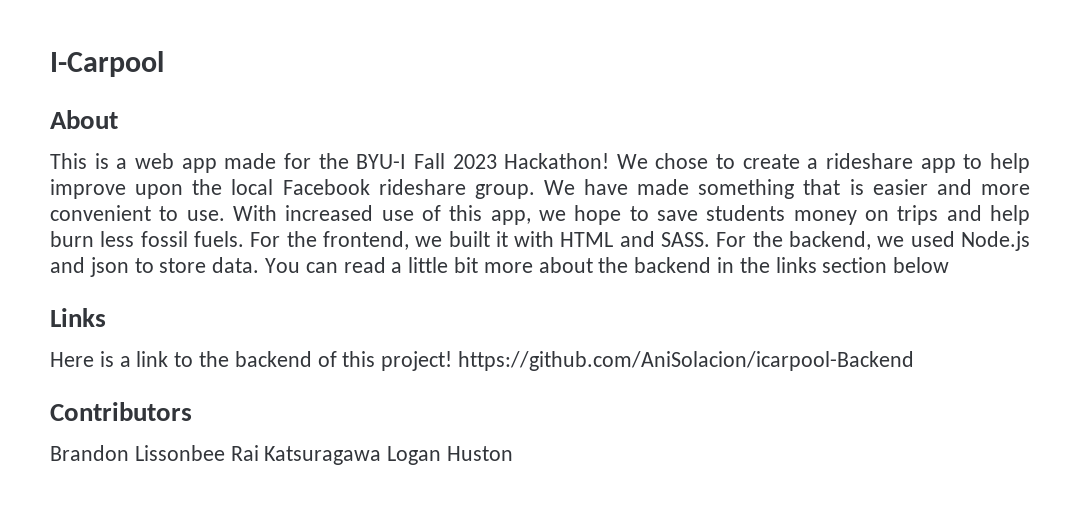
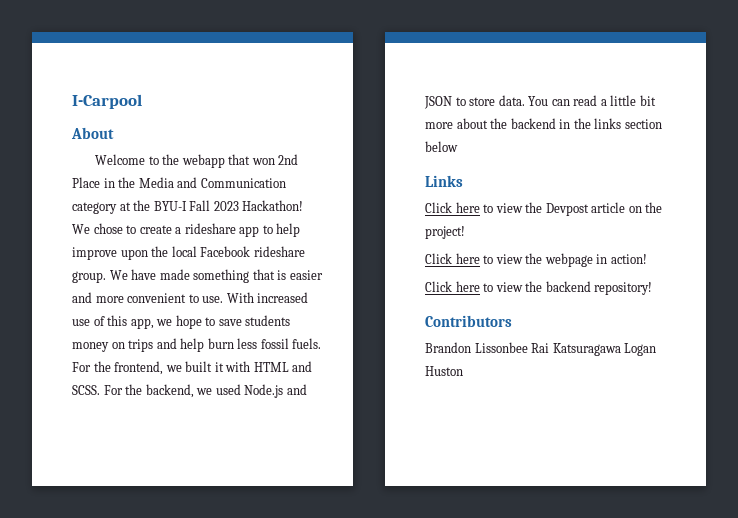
- This is a web app made for the BYU-I Fall 2023 Hackathon!
+ Welcome to the webapp that won 2nd Place in the Media and Communication category at the BYU-I Fall 2023 Hackathon!
- For the frontend, we built it with HTML and SASS.
+ For the frontend, we built it with HTML and SCSS.
- For the backend, we used Node.js and json to store data.
+ For the backend, we used Node.js and JSON to store data.
- Here is a link to the backend of this project! https://github.com/AniSolacion/icarpool-Backend
+ Click here to view the Devpost article on the project!
+ Click here to view the webpage in action!
+ Click here to view the backend repository!

